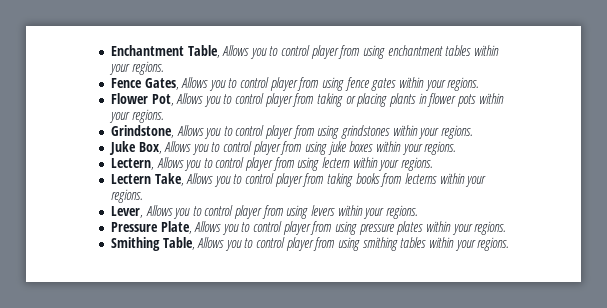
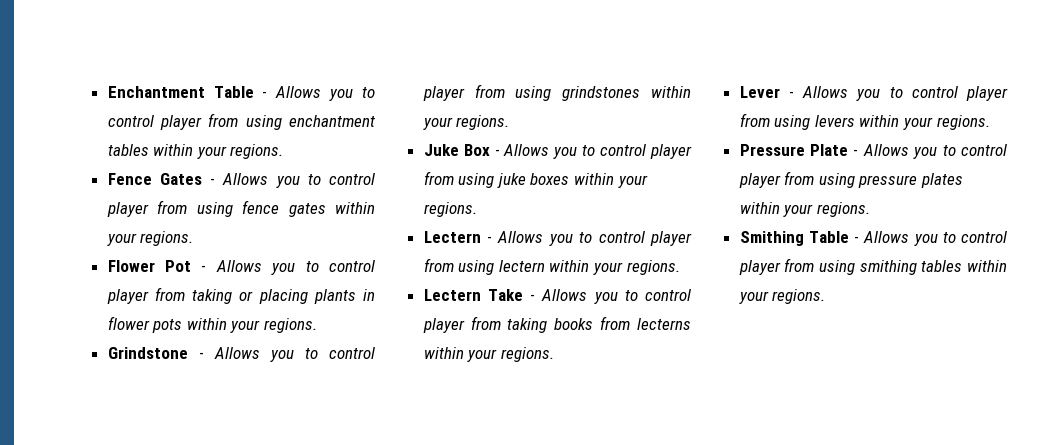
- Enchantment Table, Allows you to control player from using enchantment tables within your regions.
+ Enchantment Table - Allows you to control player from using enchantment tables within your regions.
- Fence Gates, Allows you to control player from using fence gates within your regions.
+ Fence Gates - Allows you to control player from using fence gates within your regions.
- Flower Pot, Allows you to control player from taking or placing plants in flower pots within your regions.
+ Flower Pot - Allows you to control player from taking or placing plants in flower pots within your regions.
- Grindstone, Allows you to control player from using grindstones within your regions.
+ Grindstone - Allows you to control player from using grindstones within your regions.
- Juke Box, Allows you to control player from using juke boxes within your regions.
+ Juke Box - Allows you to control player from using juke boxes within your regions.
- Lectern, Allows you to control player from using lectern within your regions.
+ Lectern - Allows you to control player from using lectern within your regions.
- Lectern Take, Allows you to control player from taking books from lecterns within your regions.
+ Lectern Take - Allows you to control player from taking books from lecterns within your regions.
- Lever, Allows you to control player from using levers within your regions.
+ Lever - Allows you to control player from using levers within your regions.
- Pressure Plate, Allows you to control player from using pressure plates within your regions.
+ Pressure Plate - Allows you to control player from using pressure plates within your regions.
- Smithing Table, Allows you to control player from using smithing tables within your regions.
+ Smithing Table - Allows you to control player from using smithing tables within your regions.

